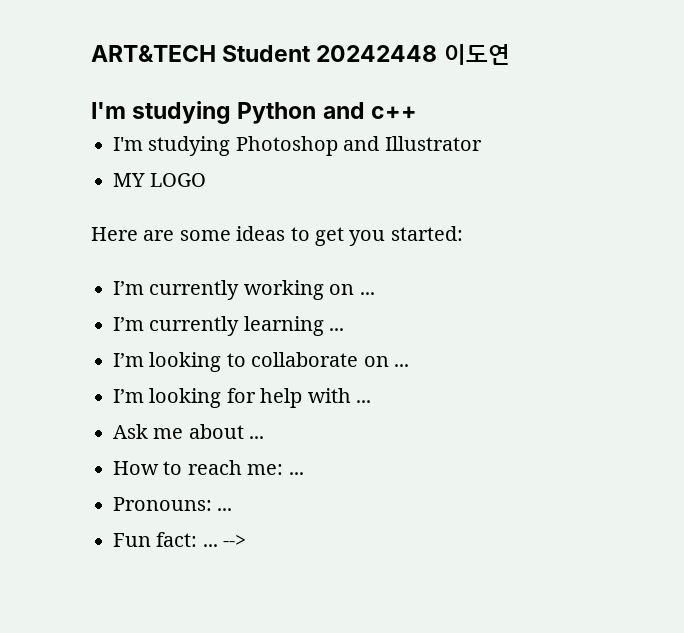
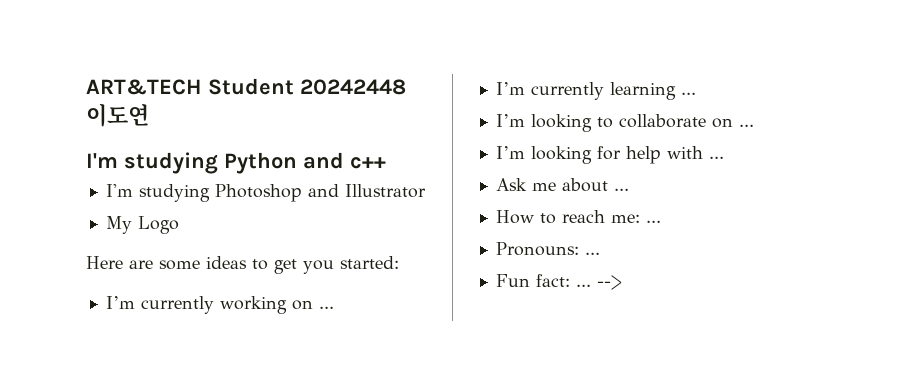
- MY LOGO
+ My Logo

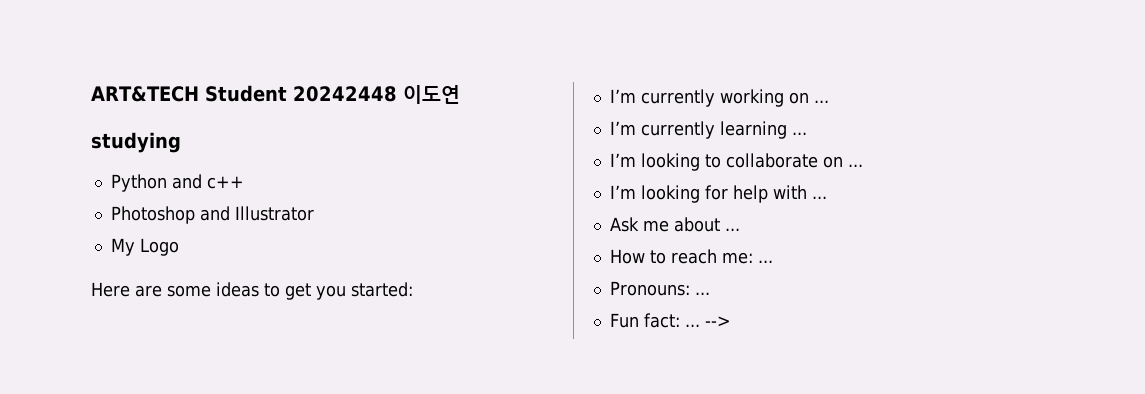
- I'm studying Python and c++
+ studying
+ Python and c++
- I'm studying Photoshop and Illustrator
+ Photoshop and Illustrator

